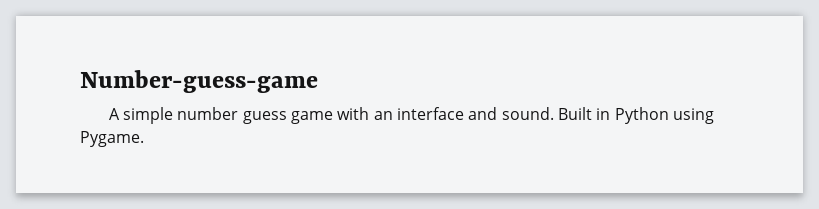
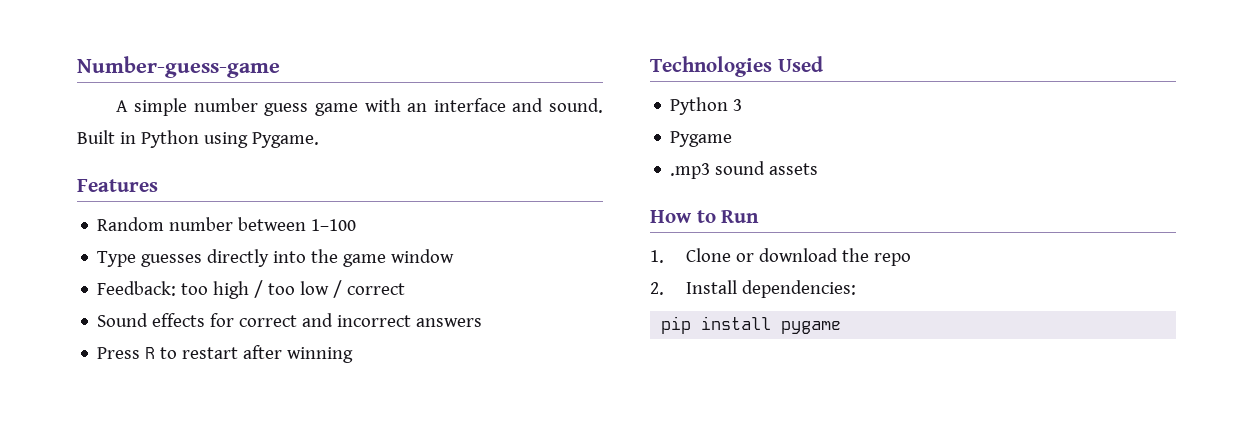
+ Features
+ Random number between 1–100
+ Type guesses directly into the game window
+ Feedback: too high / too low / correct
+ Sound effects for correct and incorrect answers
+ Press R to restart after winning
+ Technologies Used
+ Python 3
+ Pygame
+ .mp3 sound assets
+ How to Run
+ 1. Clone or download the repo
+ 2. Install dependencies:
+ pip install pygame

